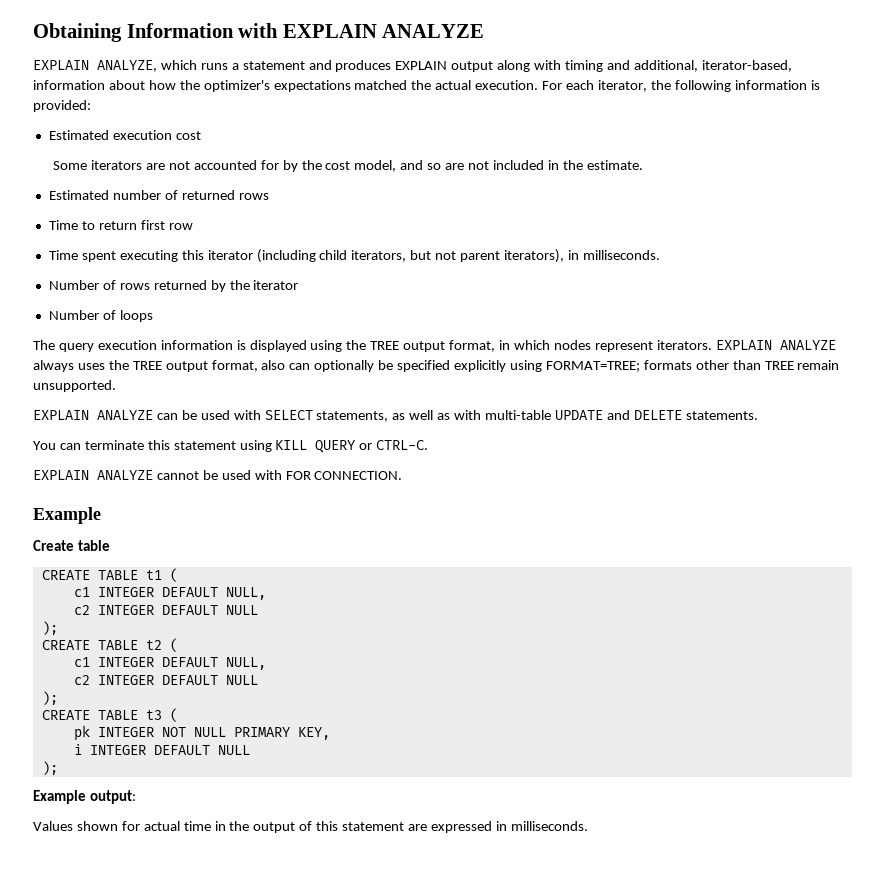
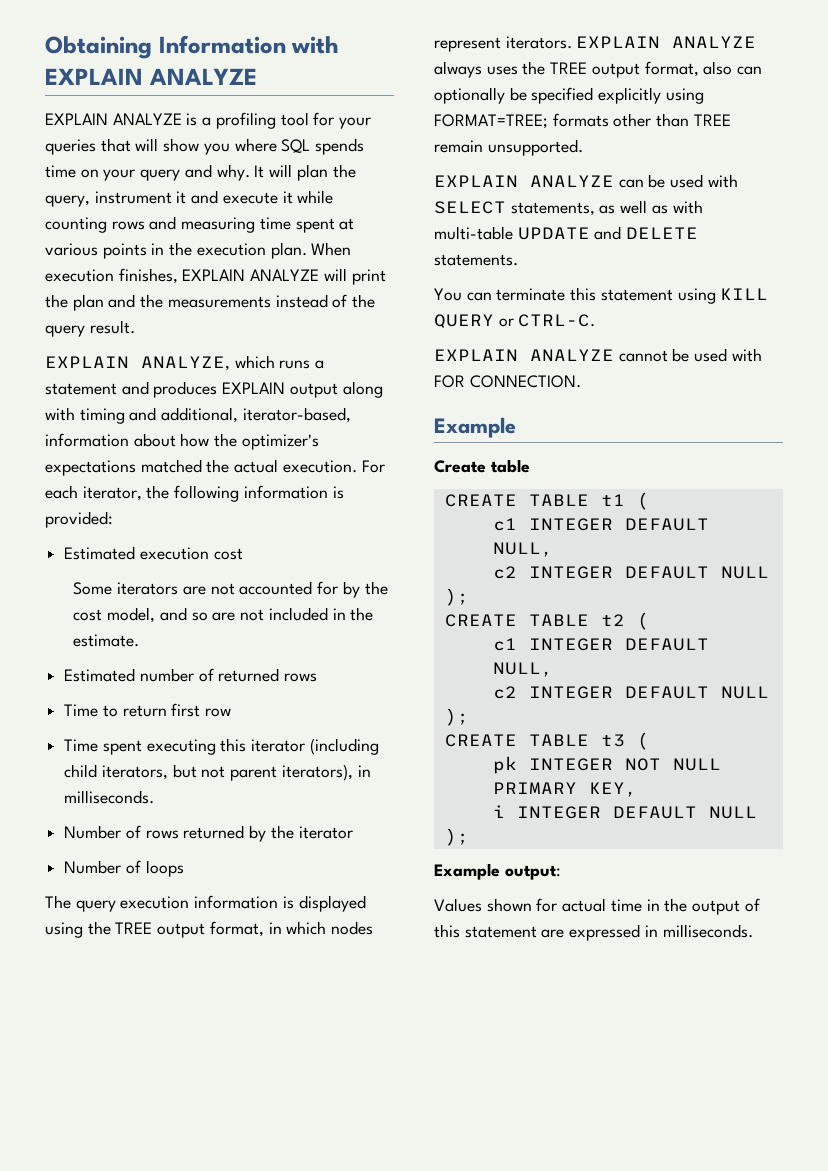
+ EXPLAIN ANALYZE is a profiling tool for your queries that will show you where SQL spends time on your query and why. It will plan the query, instrument it and execute it while counting rows and measuring time spent at various points in the execution plan. When execution finishes, EXPLAIN ANALYZE will print the plan and the measurements instead of the query result.

